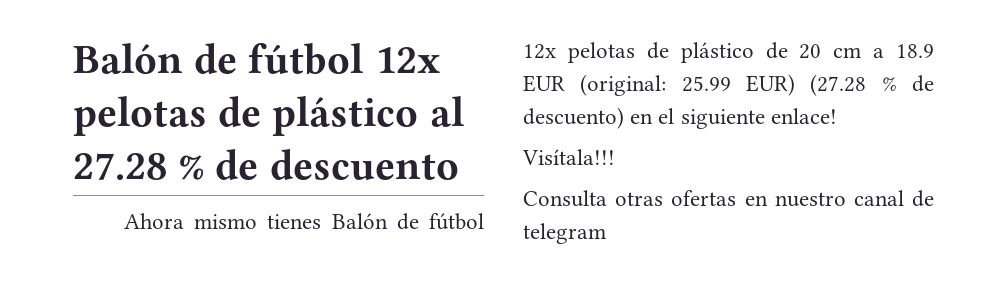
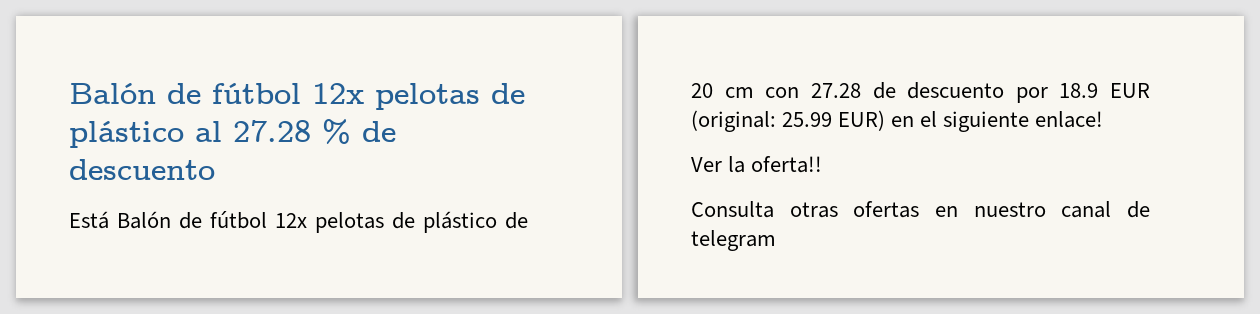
- Ahora mismo tienes Balón de fútbol 12x pelotas de plástico de 20 cm a 18.9 EUR (original: 25.99 EUR) (27.28 % de descuento) en el siguiente enlace!
+ Está Balón de fútbol 12x pelotas de plástico de 20 cm con 27.28 de descuento por 18.9 EUR (original: 25.99 EUR) en el siguiente enlace!
- Visítala!!!
+ Ver la oferta!!

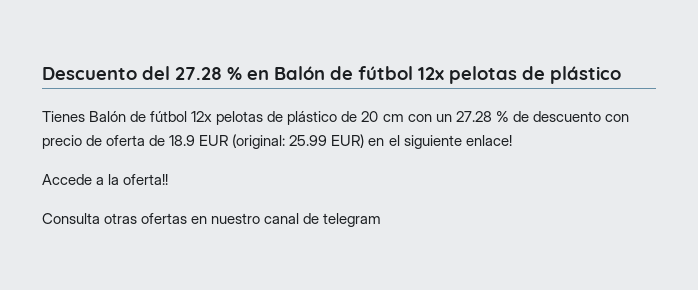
- Balón de fútbol 12x pelotas de plástico al 27.28 % de descuento
- Está Balón de fútbol 12x pelotas de plástico de 20 cm con 27.28 de descuento por 18.9 EUR (original: 25.99 EUR) en el siguiente enlace!
+ Descuento del 27.28 % en Balón de fútbol 12x pelotas de plástico
+ Tienes Balón de fútbol 12x pelotas de plástico de 20 cm con un 27.28 % de descuento con precio de oferta de 18.9 EUR (original: 25.99 EUR) en el siguiente enlace!
- Ver la oferta!!
+ Accede a la oferta!!

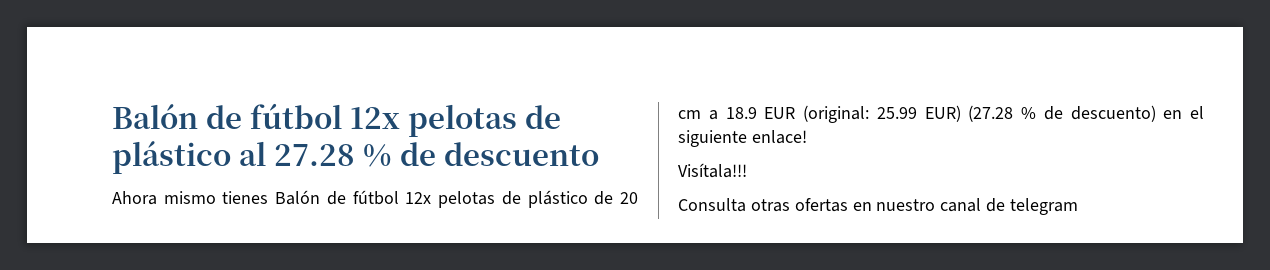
- Descuento del 27.28 % en Balón de fútbol 12x pelotas de plástico
- Tienes Balón de fútbol 12x pelotas de plástico de 20 cm con un 27.28 % de descuento con precio de oferta de 18.9 EUR (original: 25.99 EUR) en el siguiente enlace!
+ Balón de fútbol 12x pelotas de plástico al 27.28 % de descuento
+ Ahora mismo tienes Balón de fútbol 12x pelotas de plástico de 20 cm a 18.9 EUR (original: 25.99 EUR) (27.28 % de descuento) en el siguiente enlace!
- Accede a la oferta!!
+ Visítala!!!

